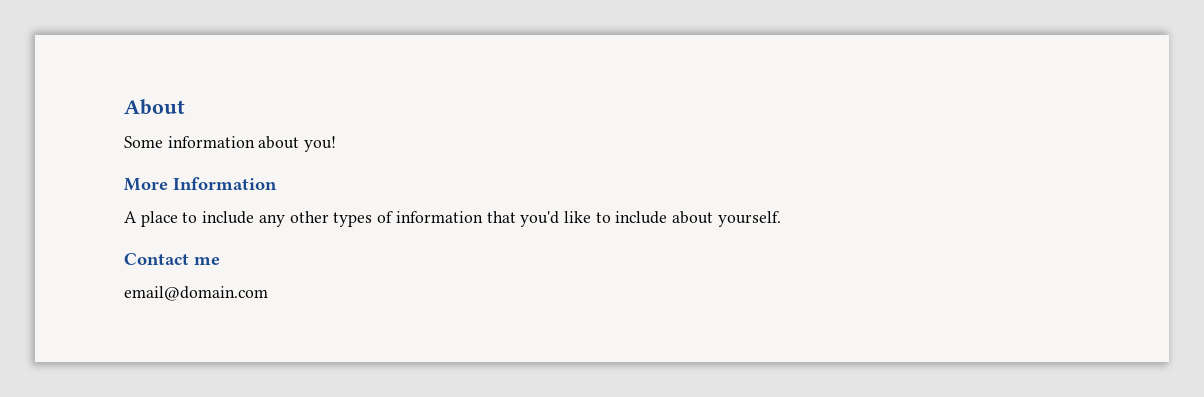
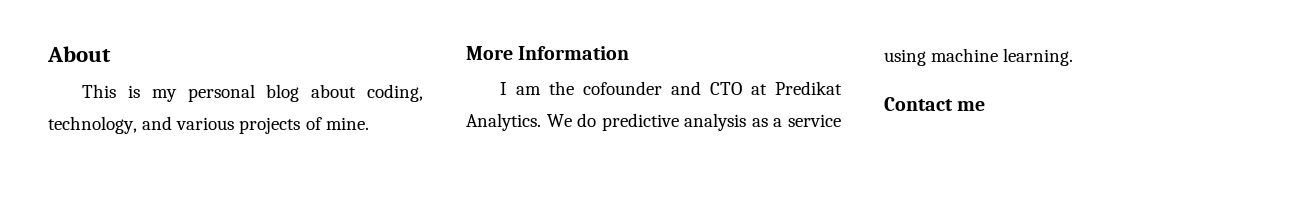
- Some information about you!
+ This is my personal blog about coding, technology, and various projects of mine.
  More Information
- A place to include any other types of information that you'd like to include about yourself.
+ I am the cofounder and CTO at Predikat Analytics. We do predictive analysis as a service using machine learning.
- email@domain.com

